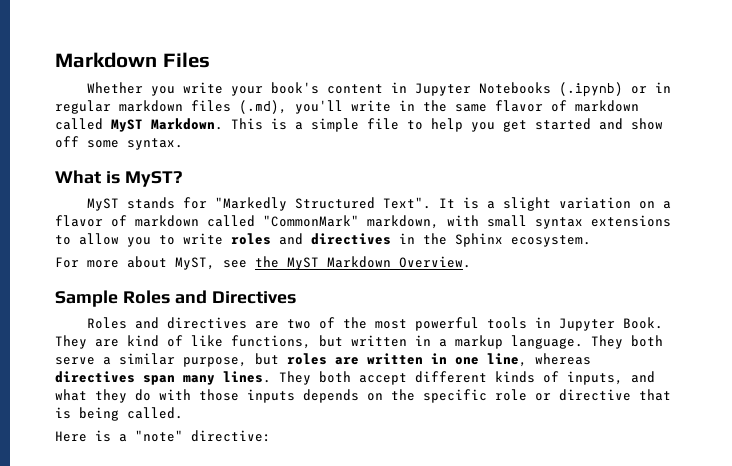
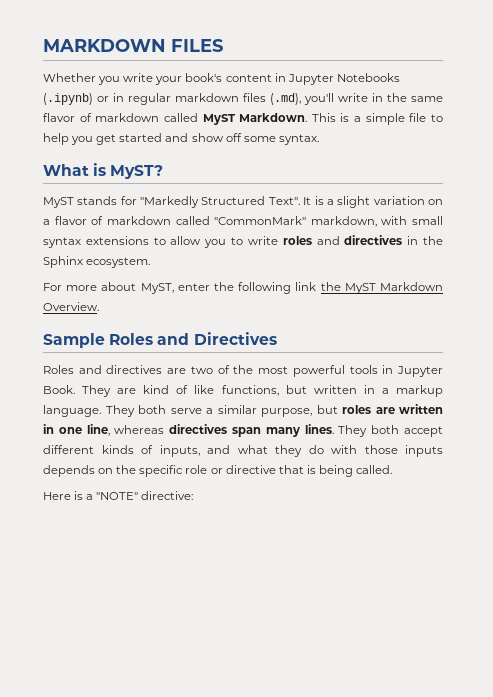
- Markdown Files
+ MARKDOWN FILES
- For more about MyST, see the MyST Markdown Overview.
+ For more about MyST, enter the following link the MyST Markdown Overview.
- Here is a "note" directive:
+ Here is a "NOTE" directive:

